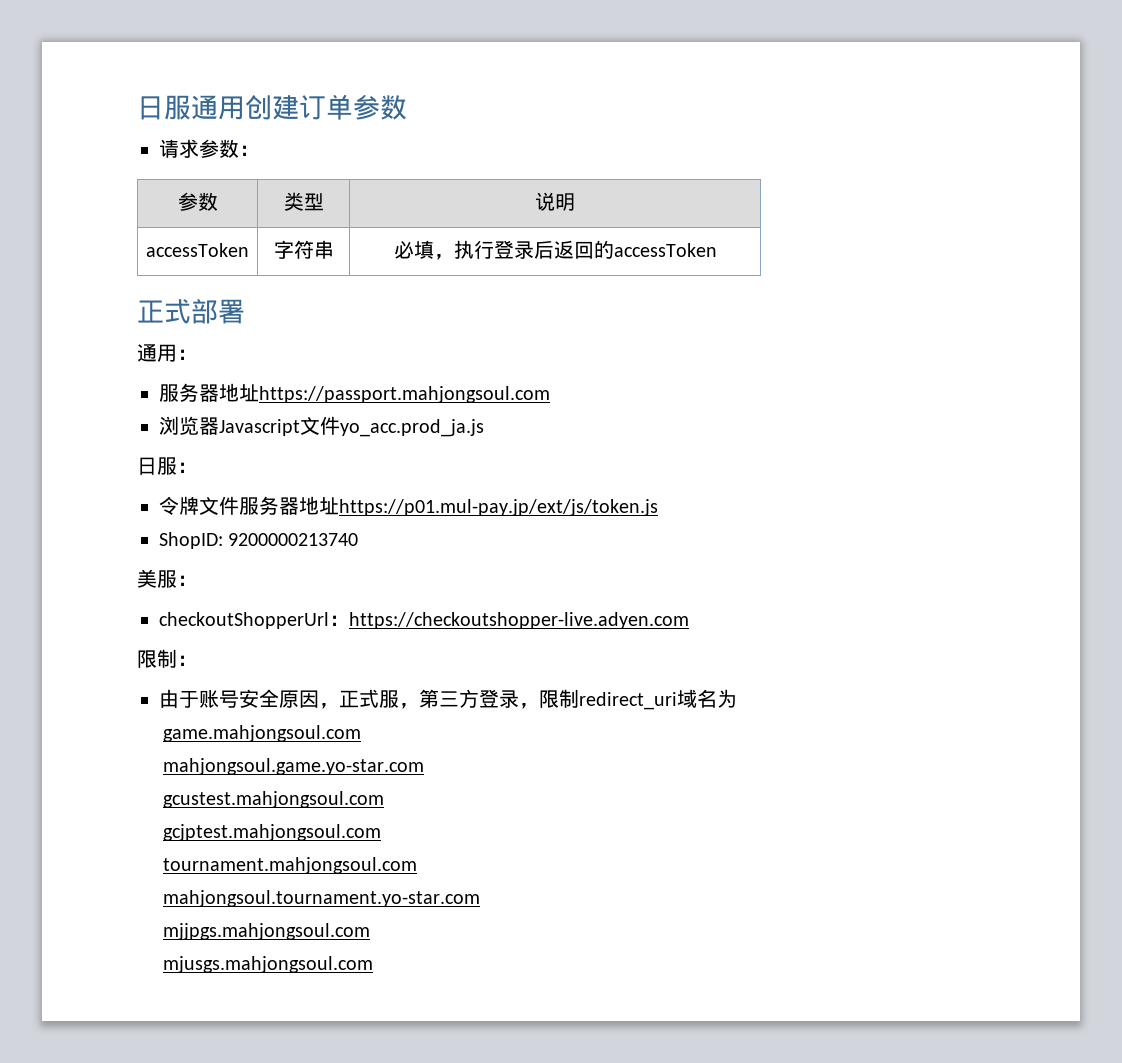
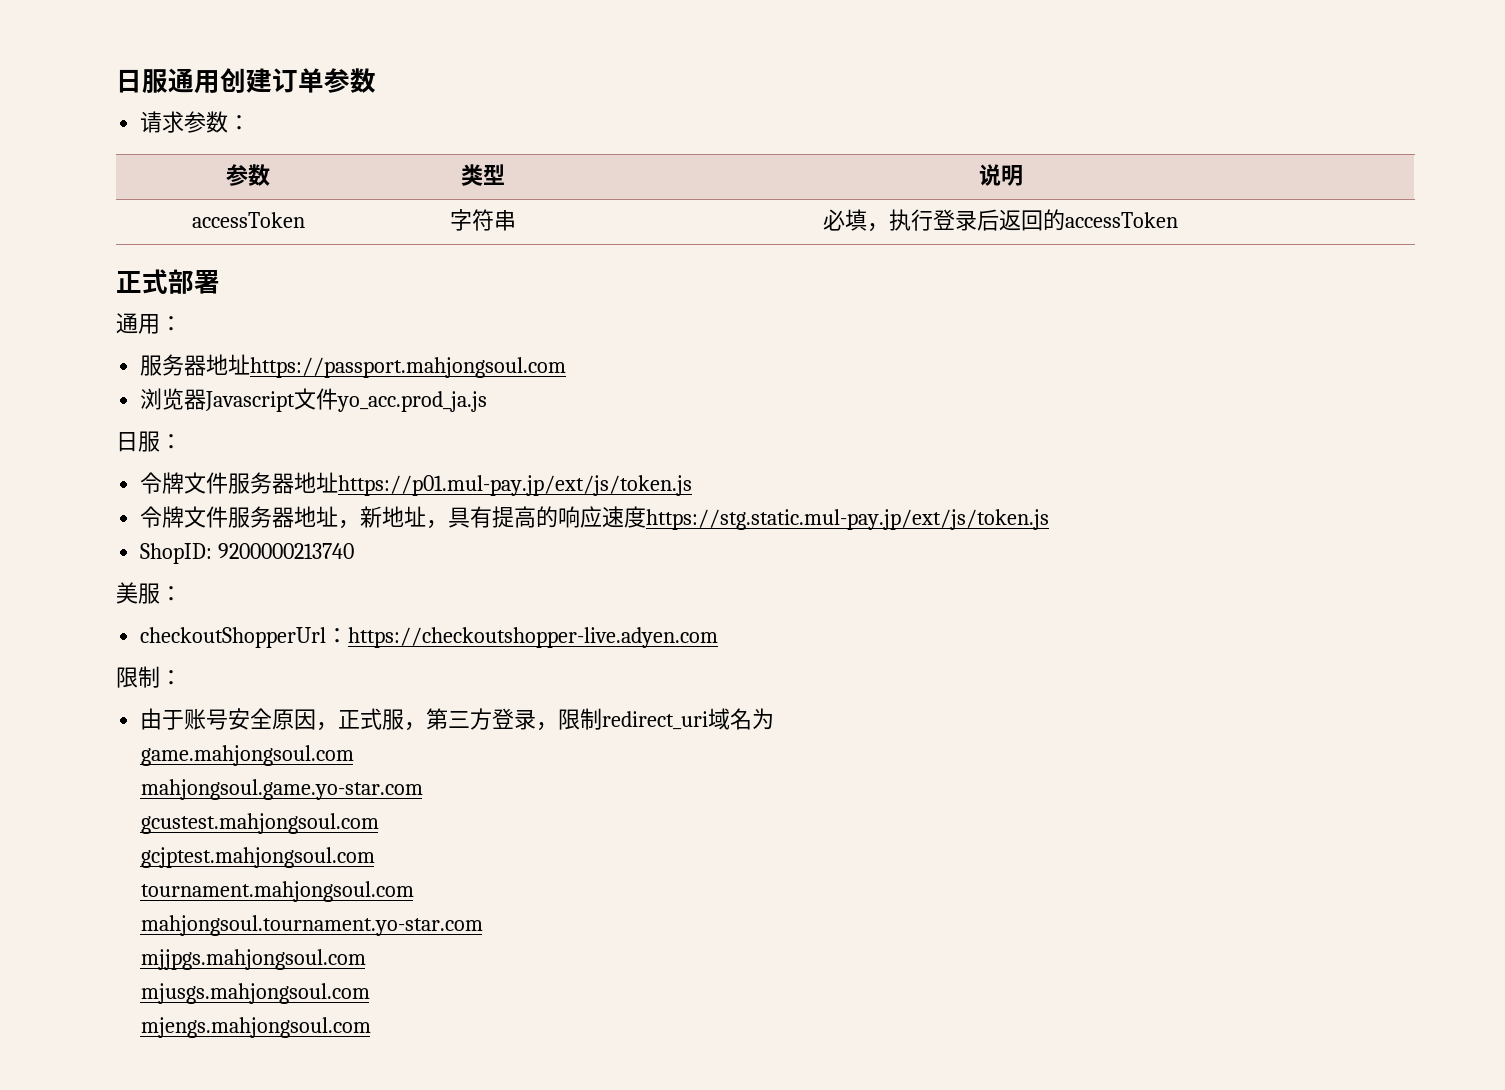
+ 令牌文件服务器地址，新地址，具有提高的响应速度https://stg.static.mul-pay.jp/ext/js/token.js
+ mjengs.mahjongsoul.com

